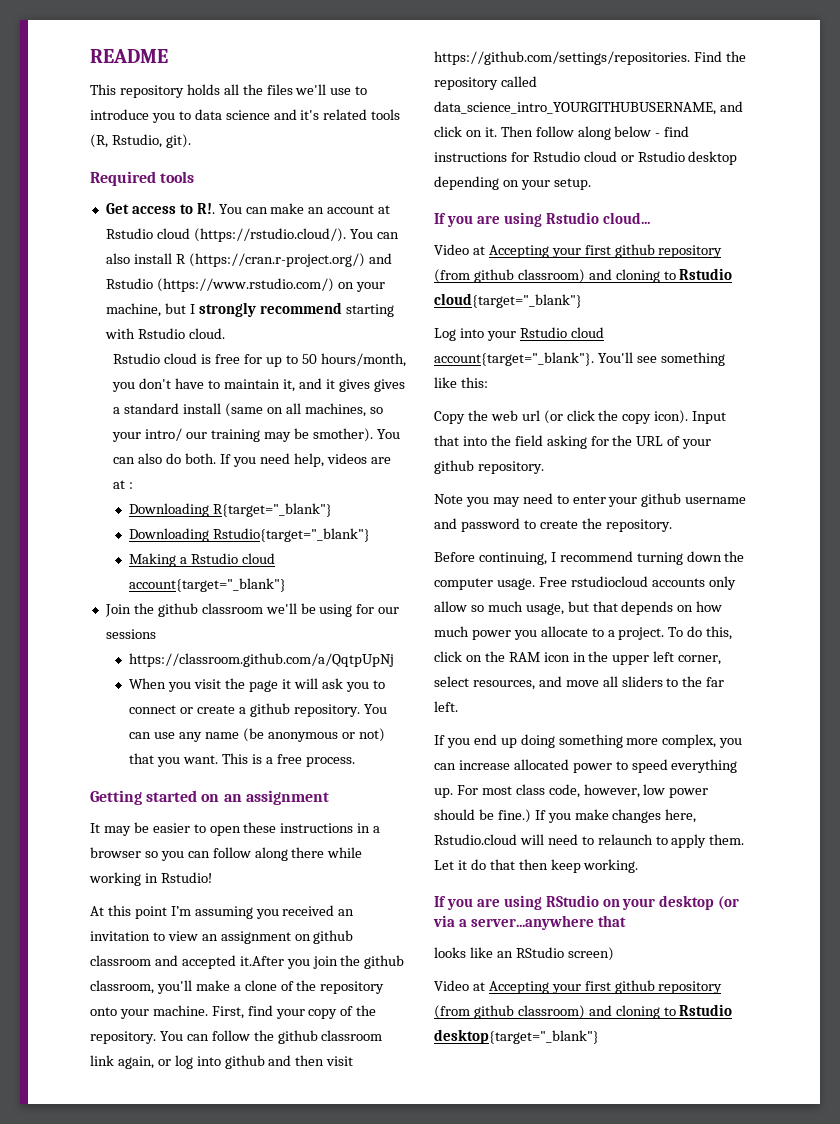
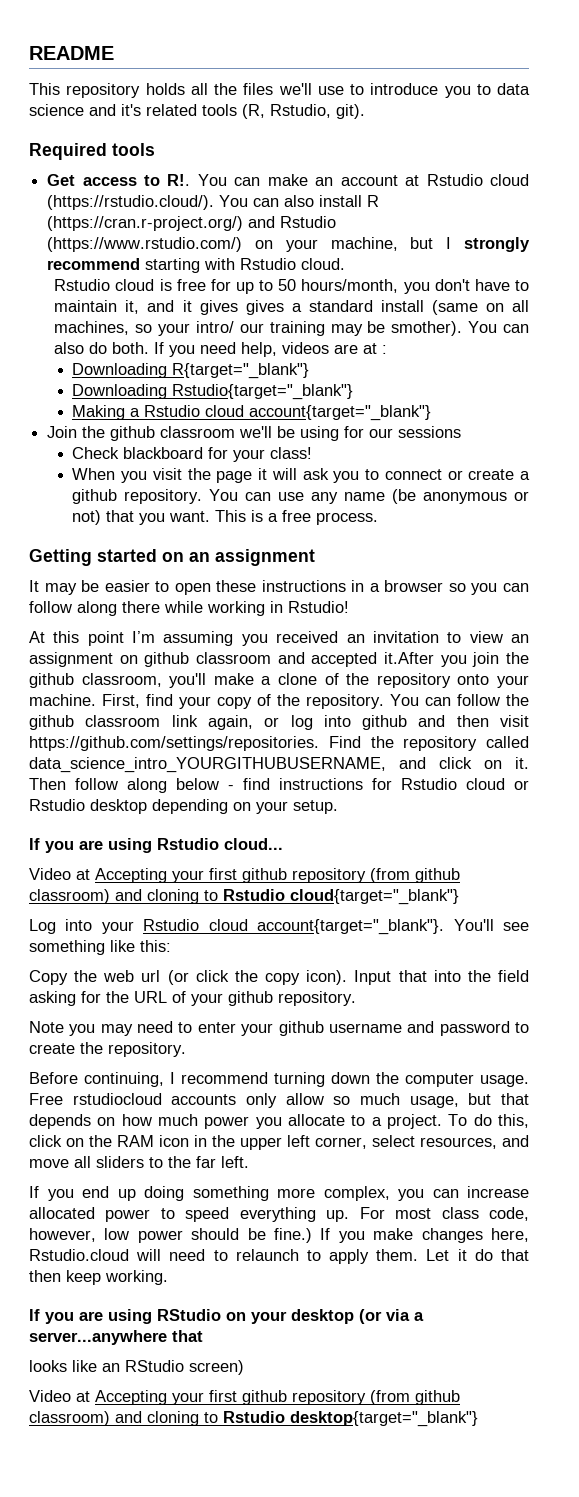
- https://classroom.github.com/a/QqtpUpNj
+ Check blackboard for your class!

